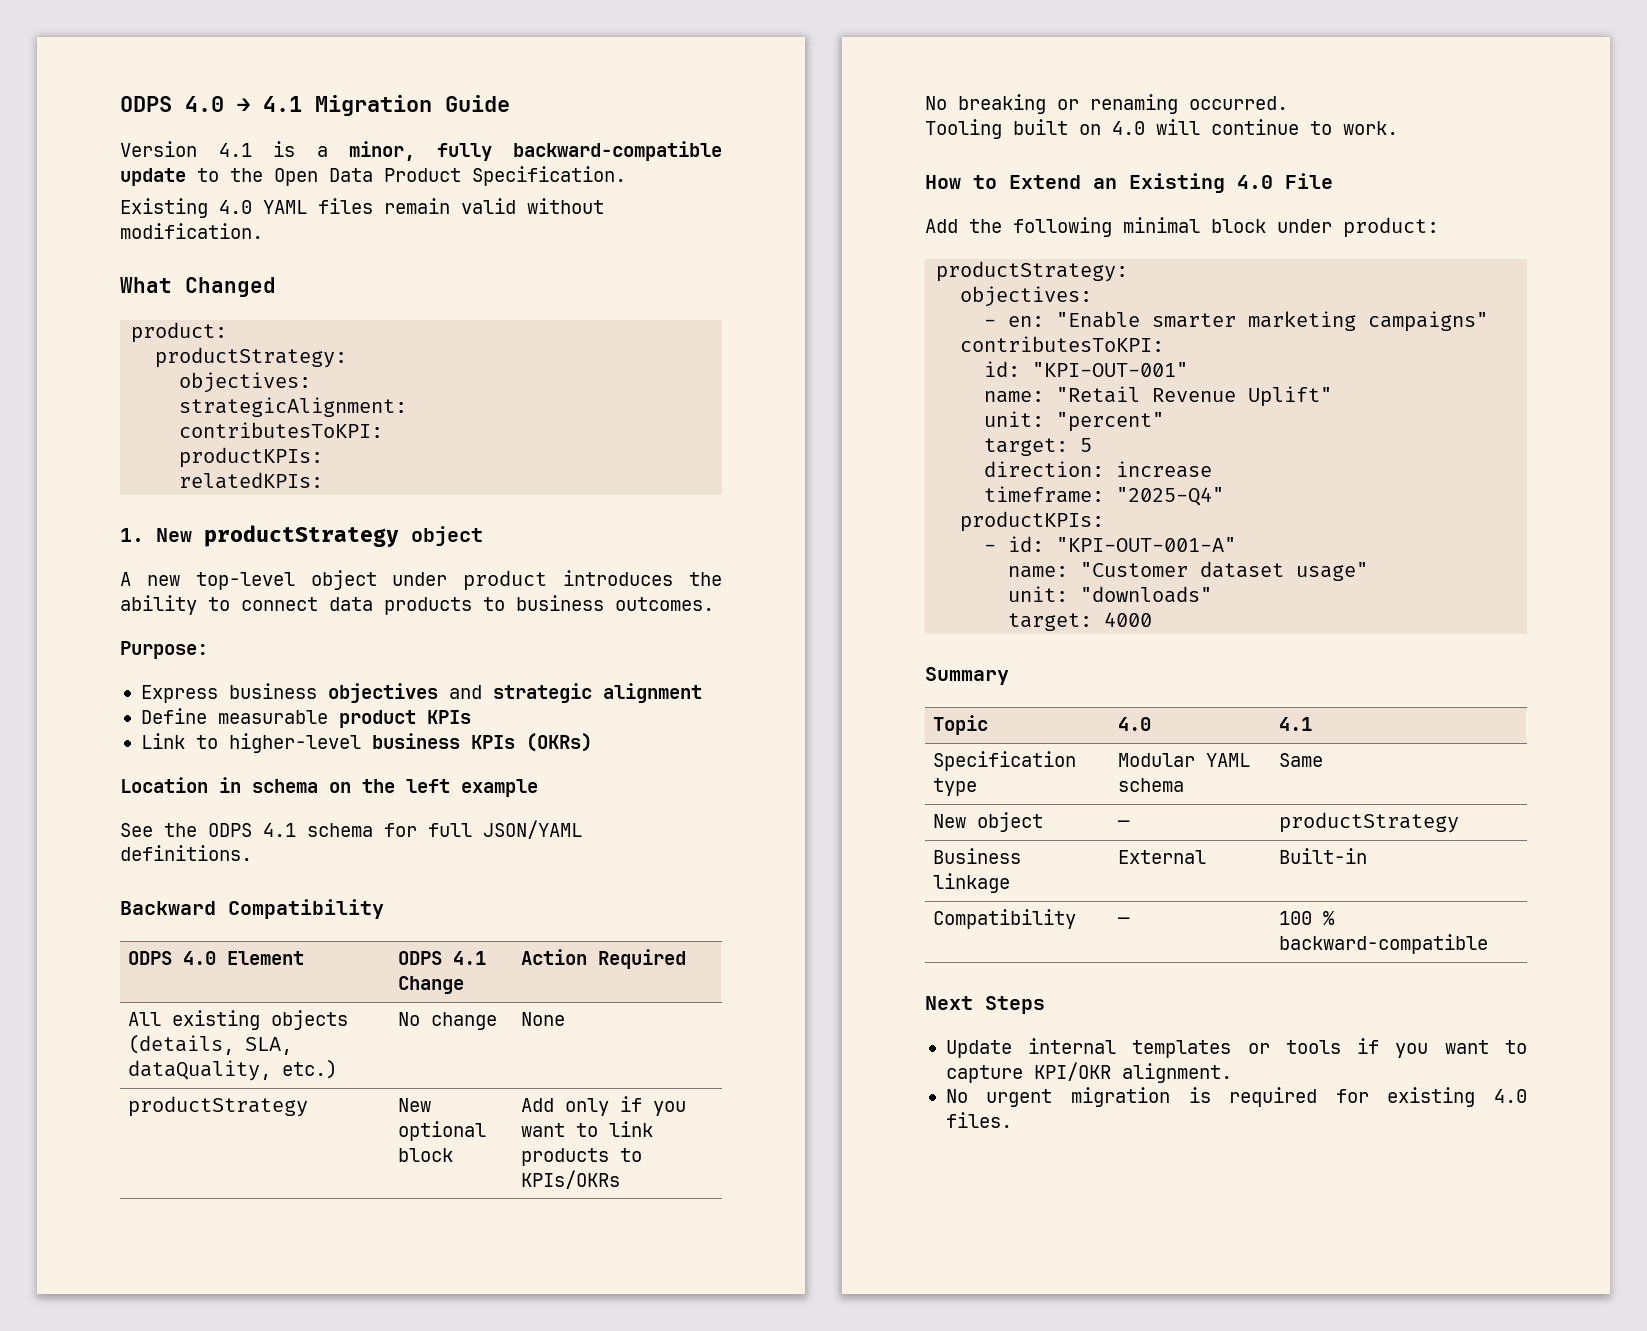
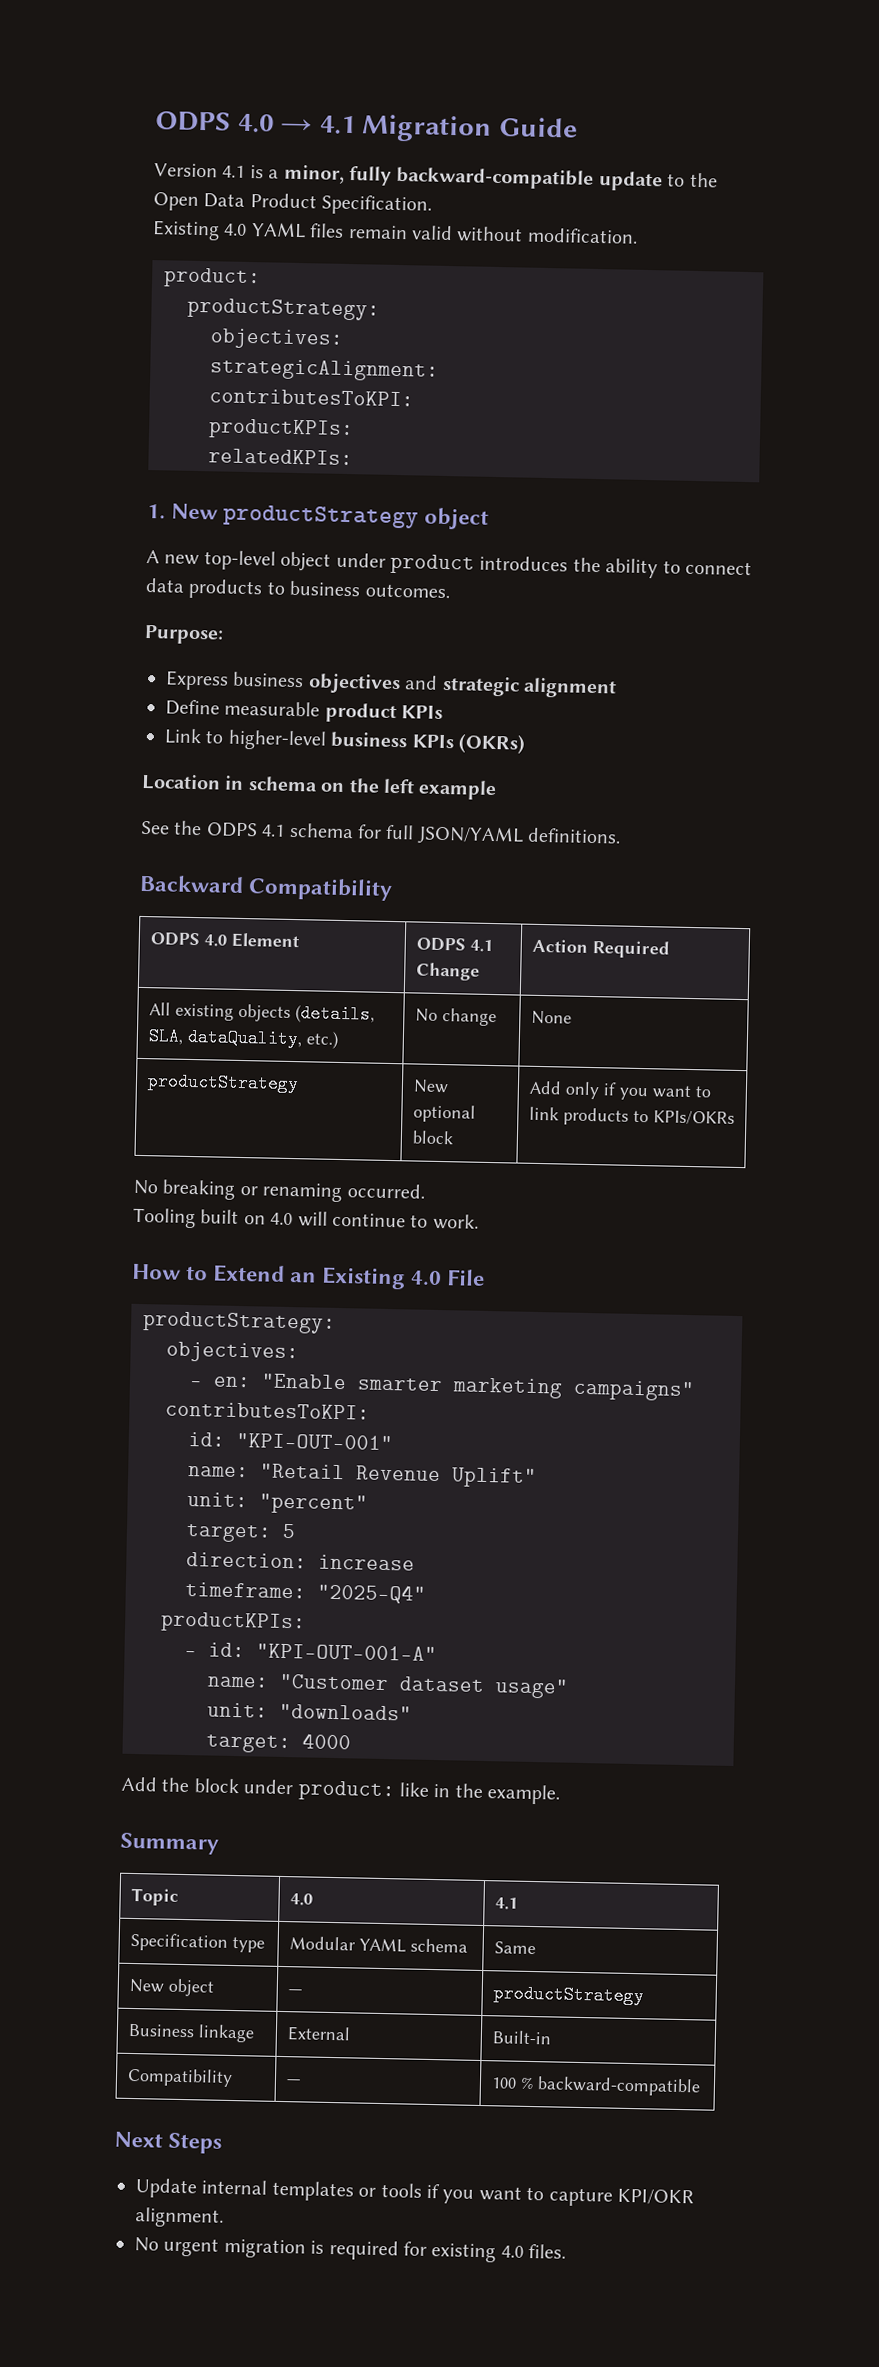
- What Changed
- Add the following minimal block under product:
+ Add the block under product: like in the example.

